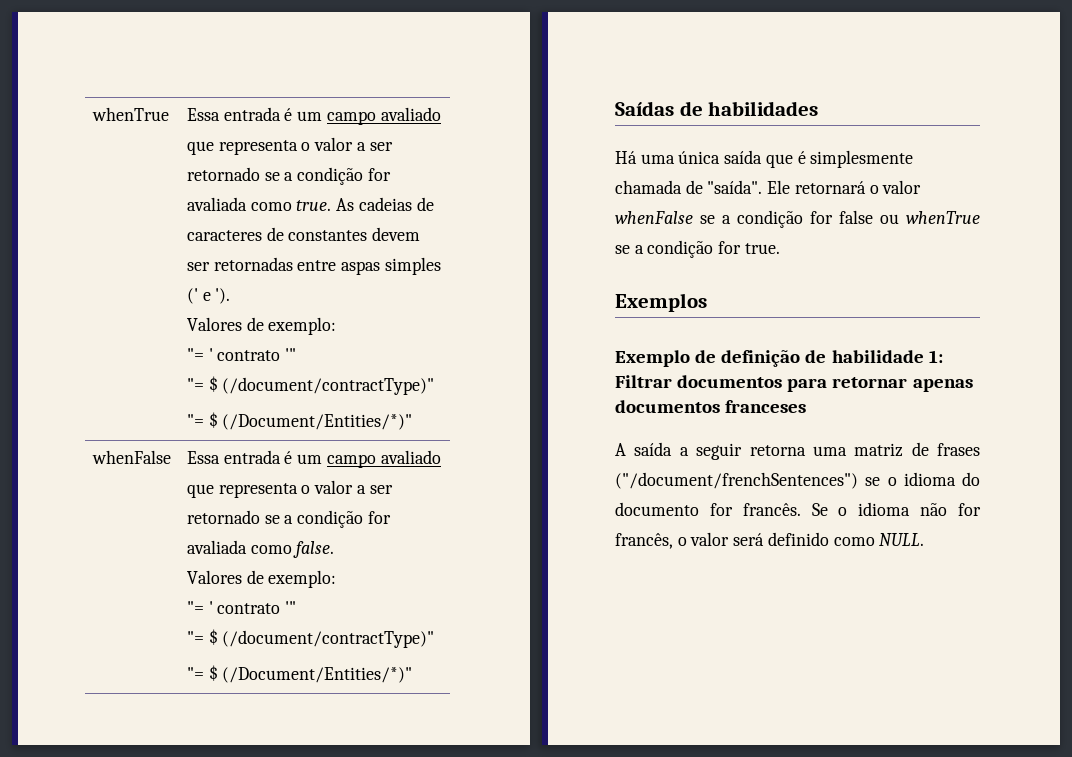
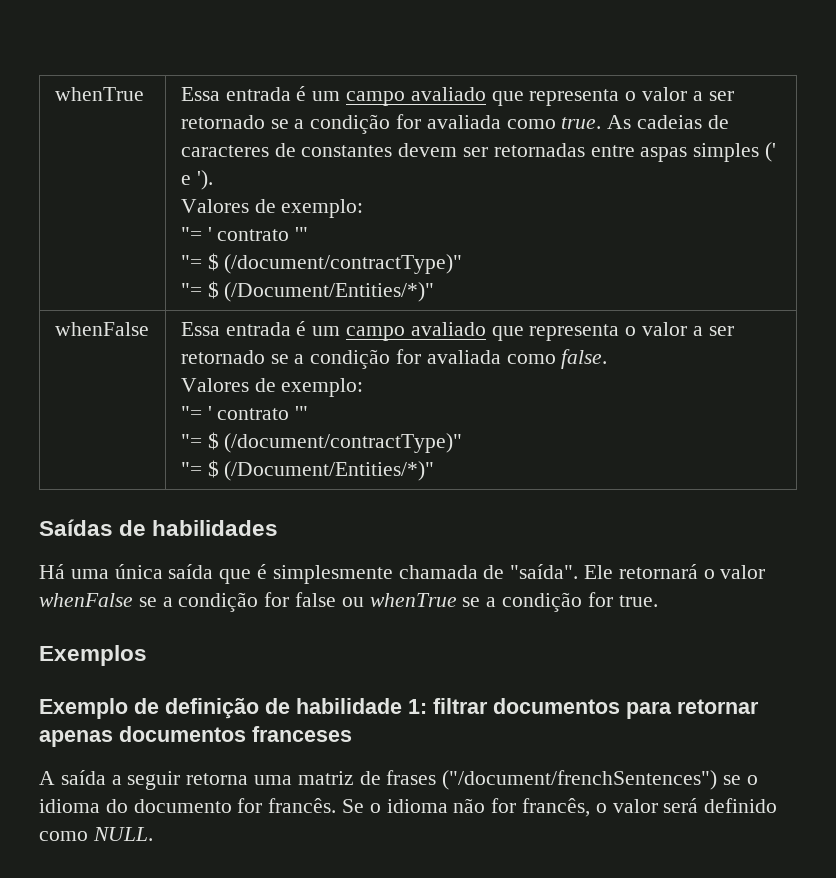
- Exemplo de definição de habilidade 1: Filtrar documentos para retornar apenas documentos franceses
+ Exemplo de definição de habilidade 1: filtrar documentos para retornar apenas documentos franceses

